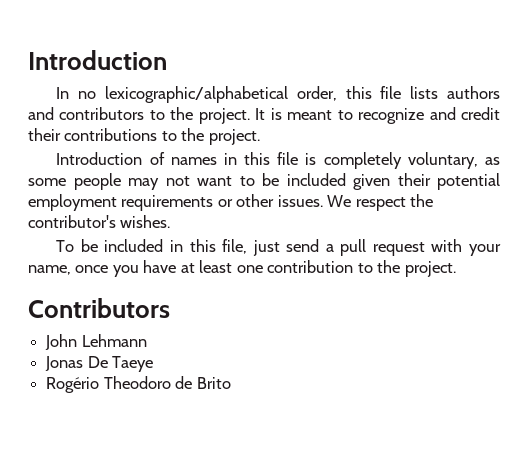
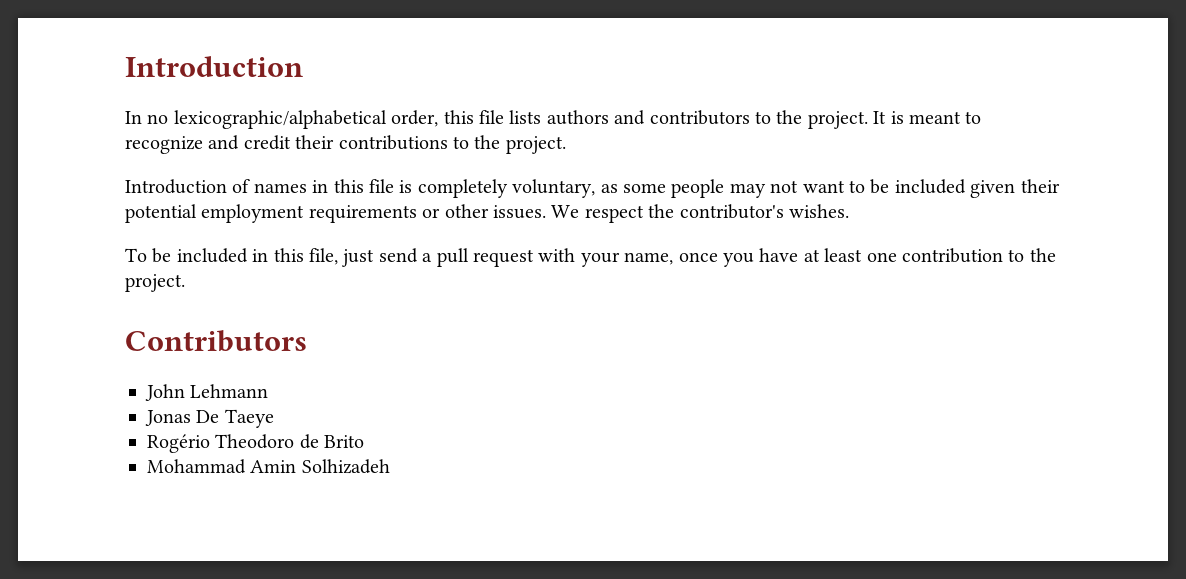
+ Mohammad Amin Solhizadeh

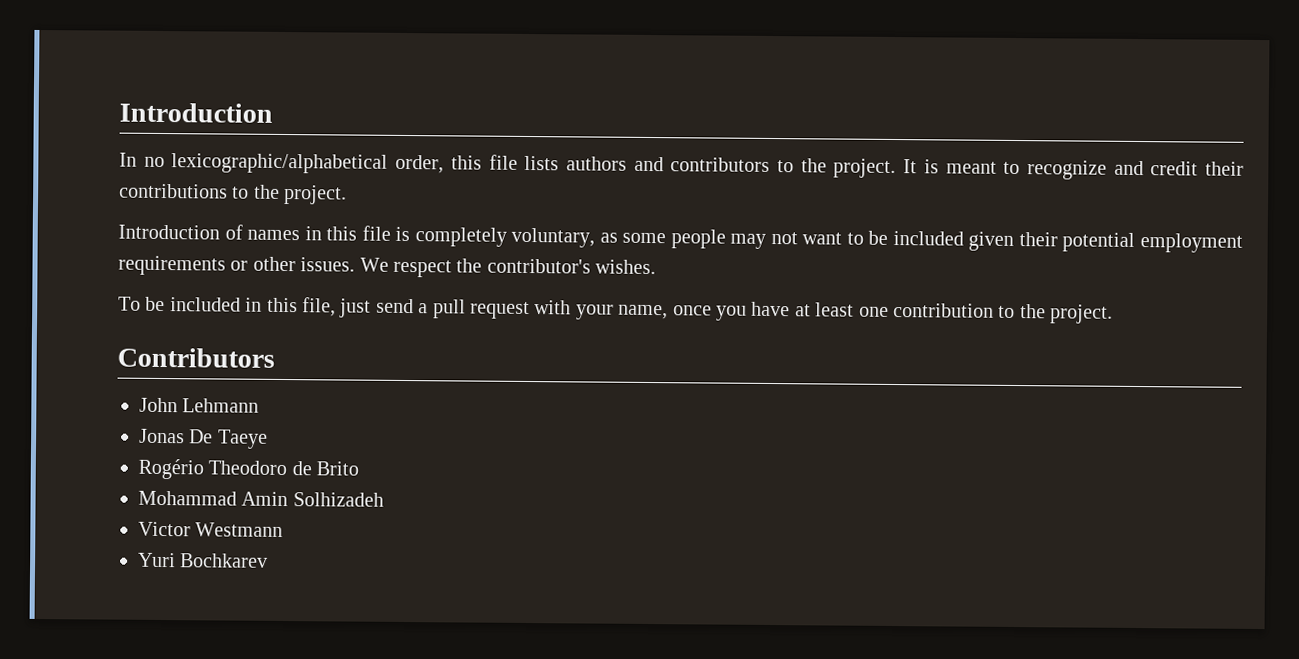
+ Victor Westmann
+ Yuri Bochkarev

